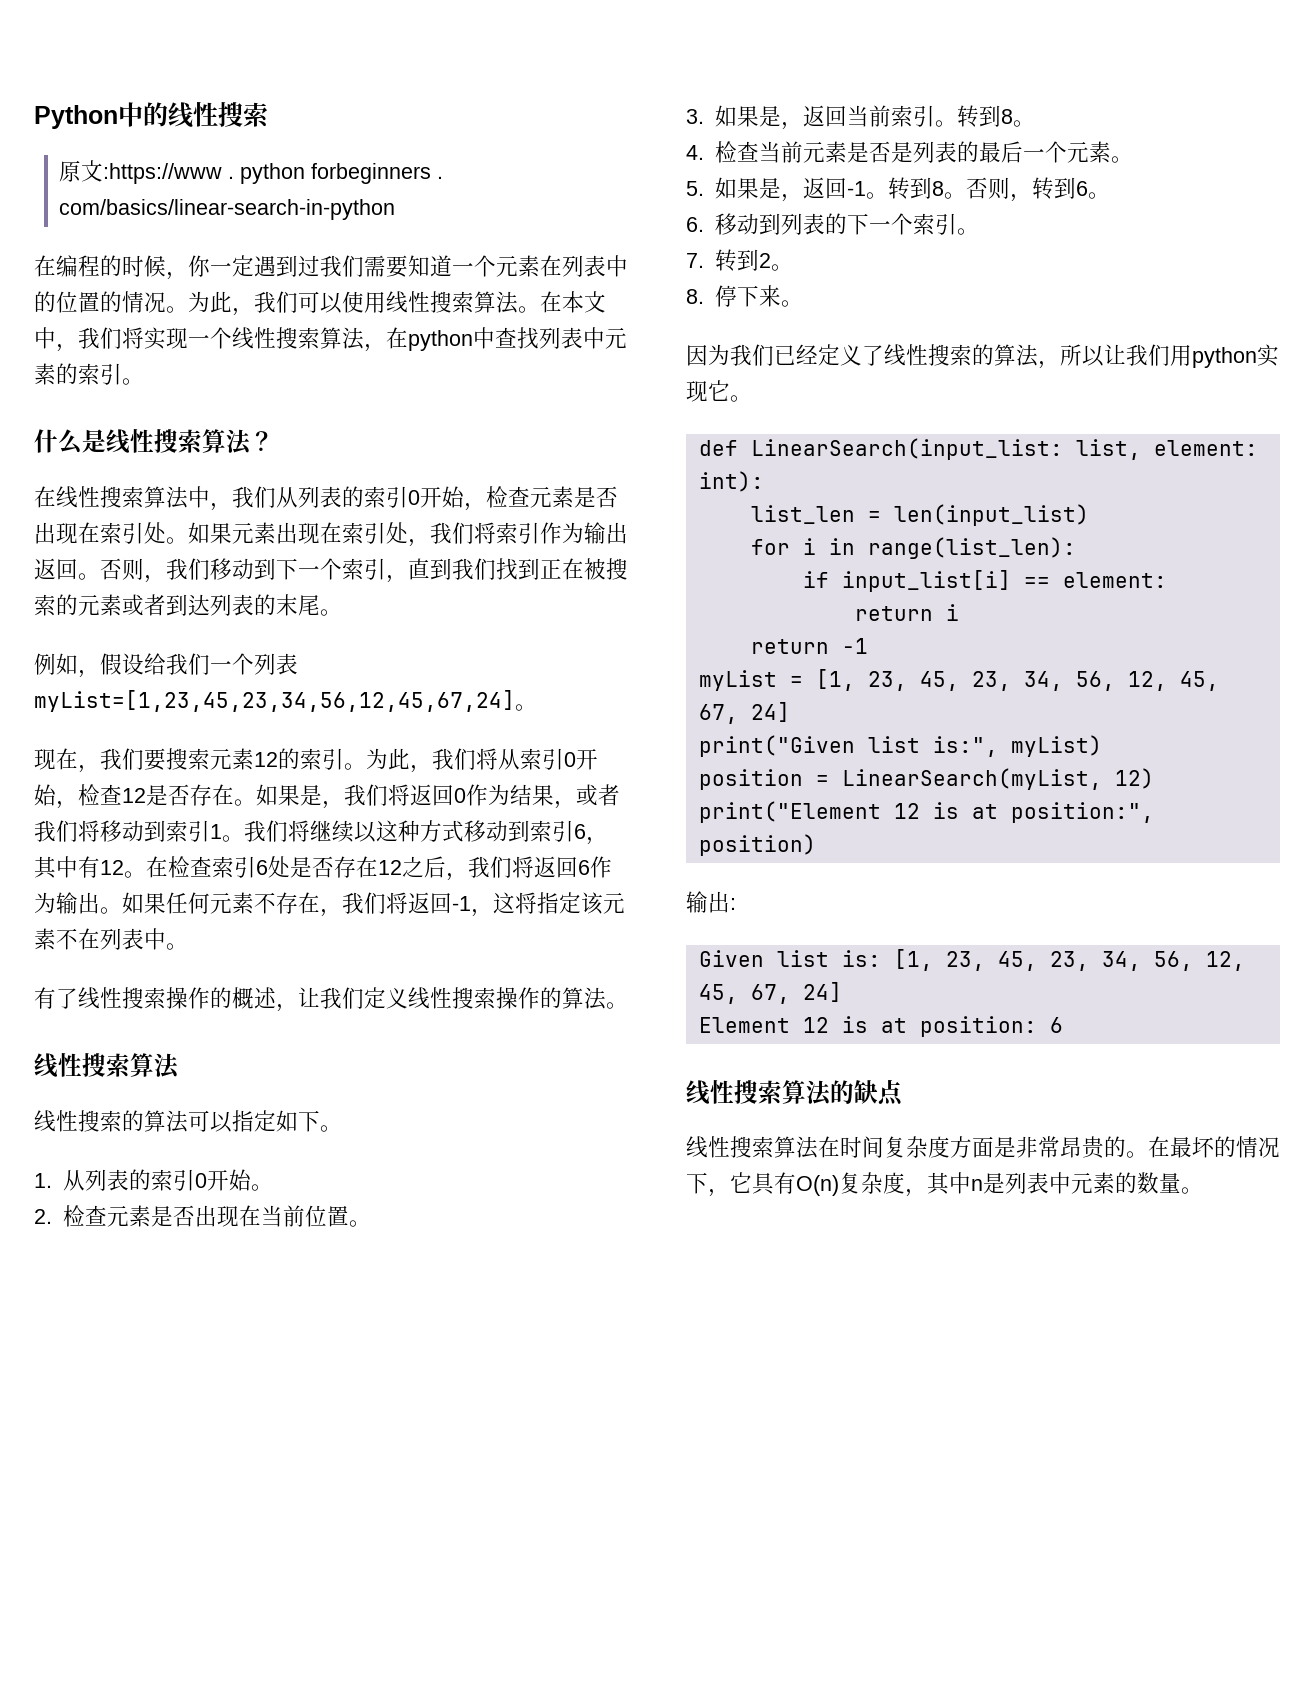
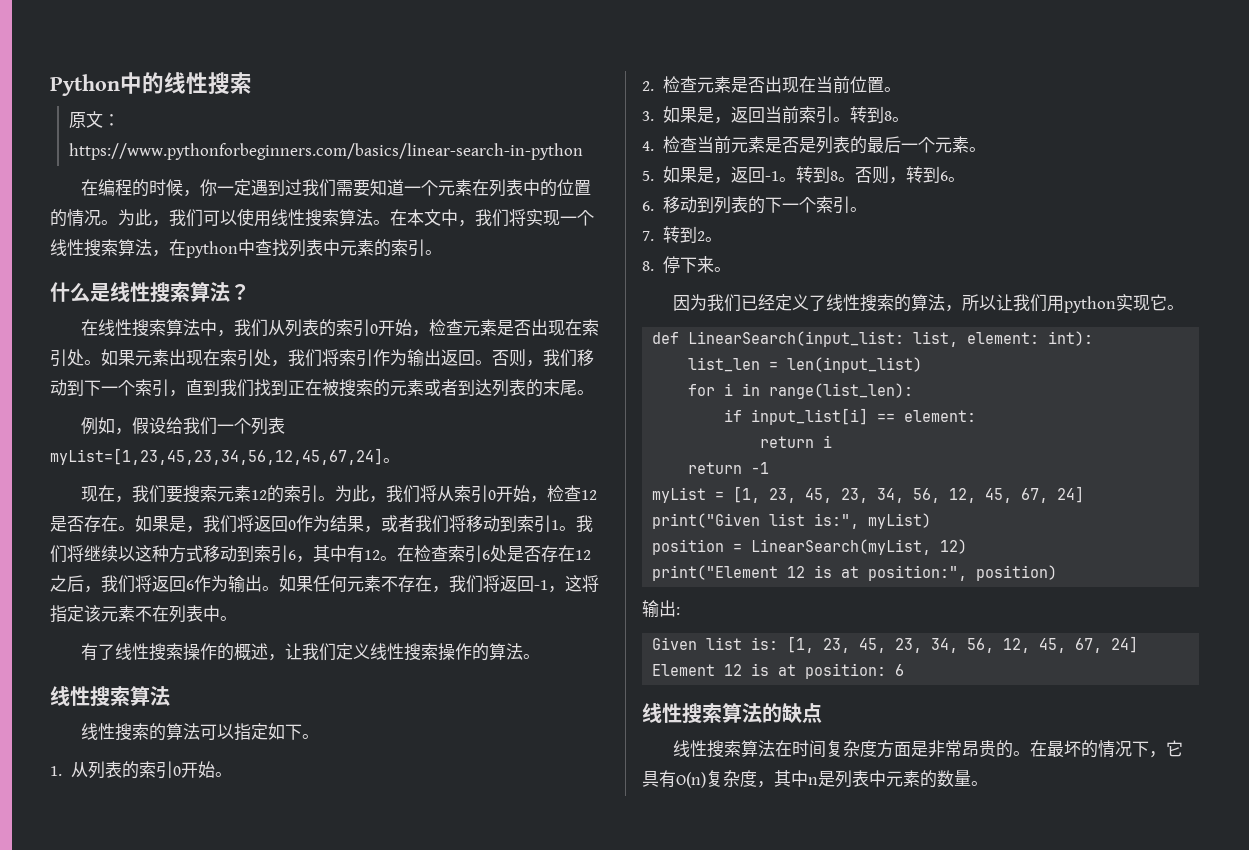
- 原文:https://www . python forbeginners . com/basics/linear-search-in-python
+ 原文：https://www.pythonforbeginners.com/basics/linear-search-in-python

